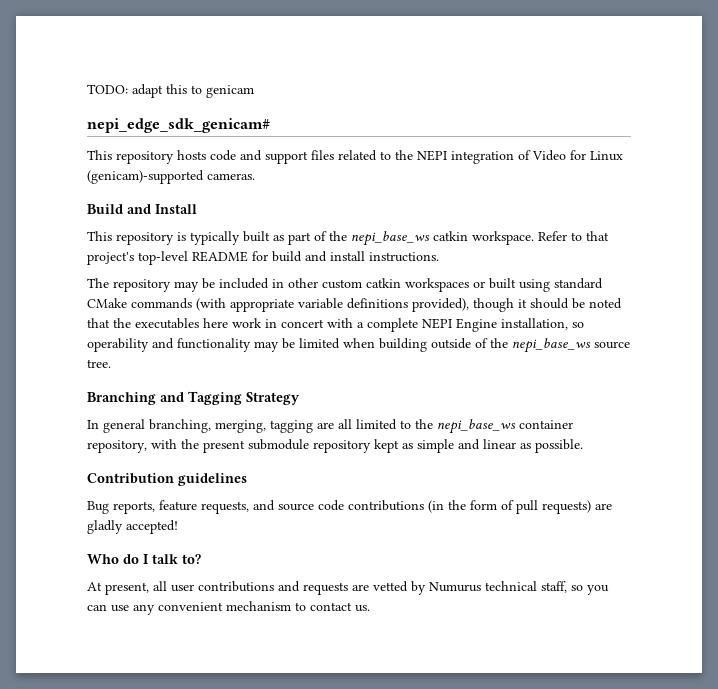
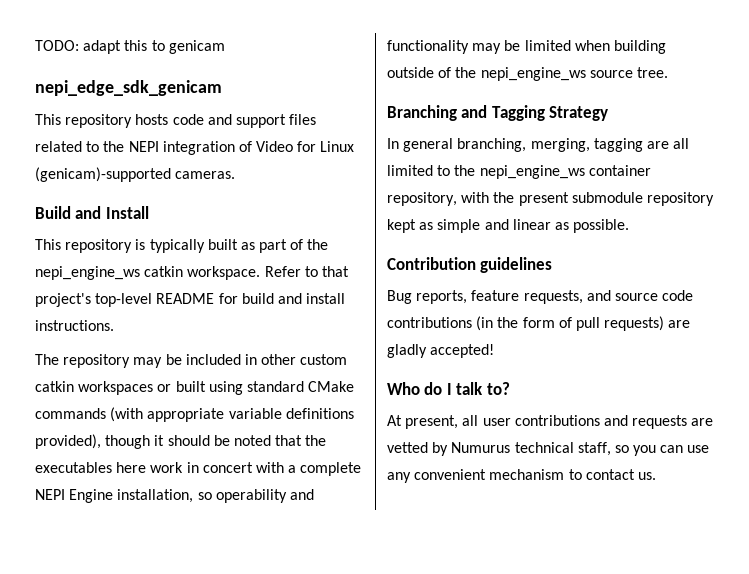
- nepi_edge_sdk_genicam#
+ nepi_edge_sdk_genicam
- This repository is typically built as part of the nepi_base_ws catkin workspace.
+ This repository is typically built as part of the nepi_engine_ws catkin workspace.
- The repository may be included in other custom catkin workspaces or built using standard CMake commands (with appropriate variable definitions provided), though it should be noted that the executables here work in concert with a complete NEPI Engine installation, so operability and functionality may be limited when building outside of the nepi_base_ws source tree.
+ The repository may be included in other custom catkin workspaces or built using standard CMake commands (with appropriate variable definitions provided), though it should be noted that the executables here work in concert with a complete NEPI Engine installation, so operability and functionality may be limited when building outside of the nepi_engine_ws source tree.
- In general branching, merging, tagging are all limited to the nepi_base_ws container repository, with the present submodule repository kept as simple and linear as possible.
+ In general branching, merging, tagging are all limited to the nepi_engine_ws container repository, with the present submodule repository kept as simple and linear as possible.

